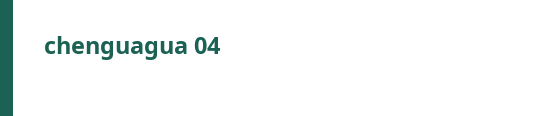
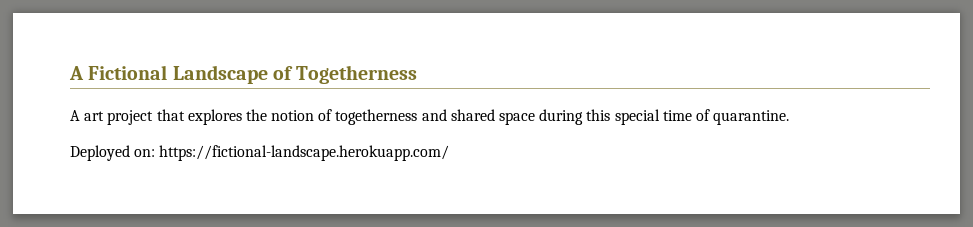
- chenguagua 04
+ A Fictional Landscape of Togetherness
+ A art project that explores the notion of togetherness and shared space during this special time of quarantine.
+ Deployed on: https://fictional-landscape.herokuapp.com/

